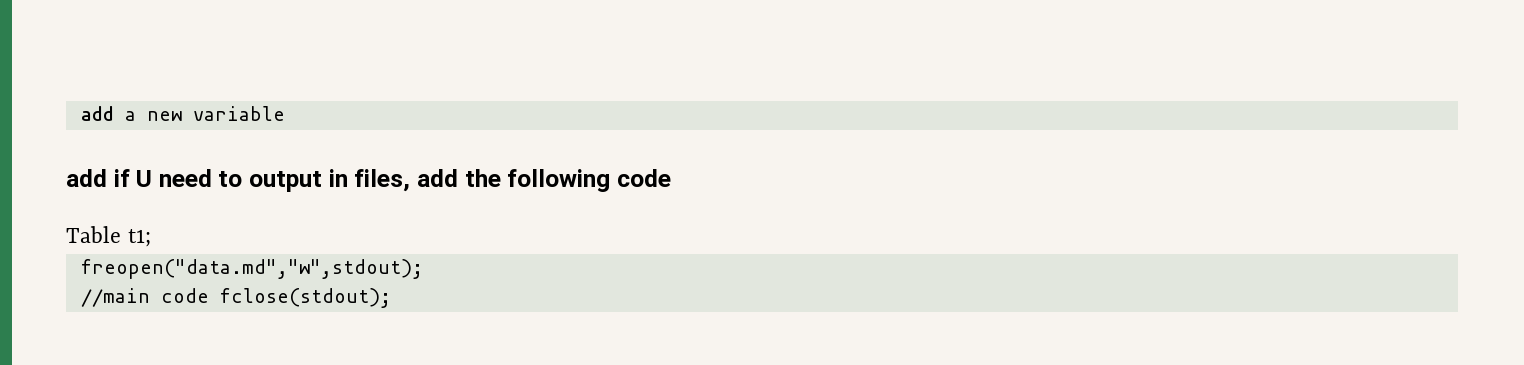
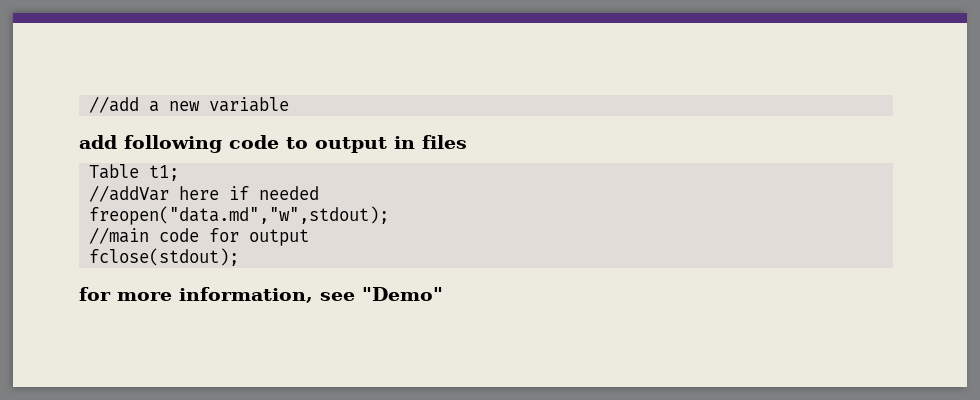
- add a new variable
+ //add a new variable
- add if U need to output in files, add the following code
+ add following code to output in files
  Table t1;
+ //addVar here if needed
- //main code fclose(stdout);
+ //main code for output
+ fclose(stdout);
+ for more information, see "Demo"

